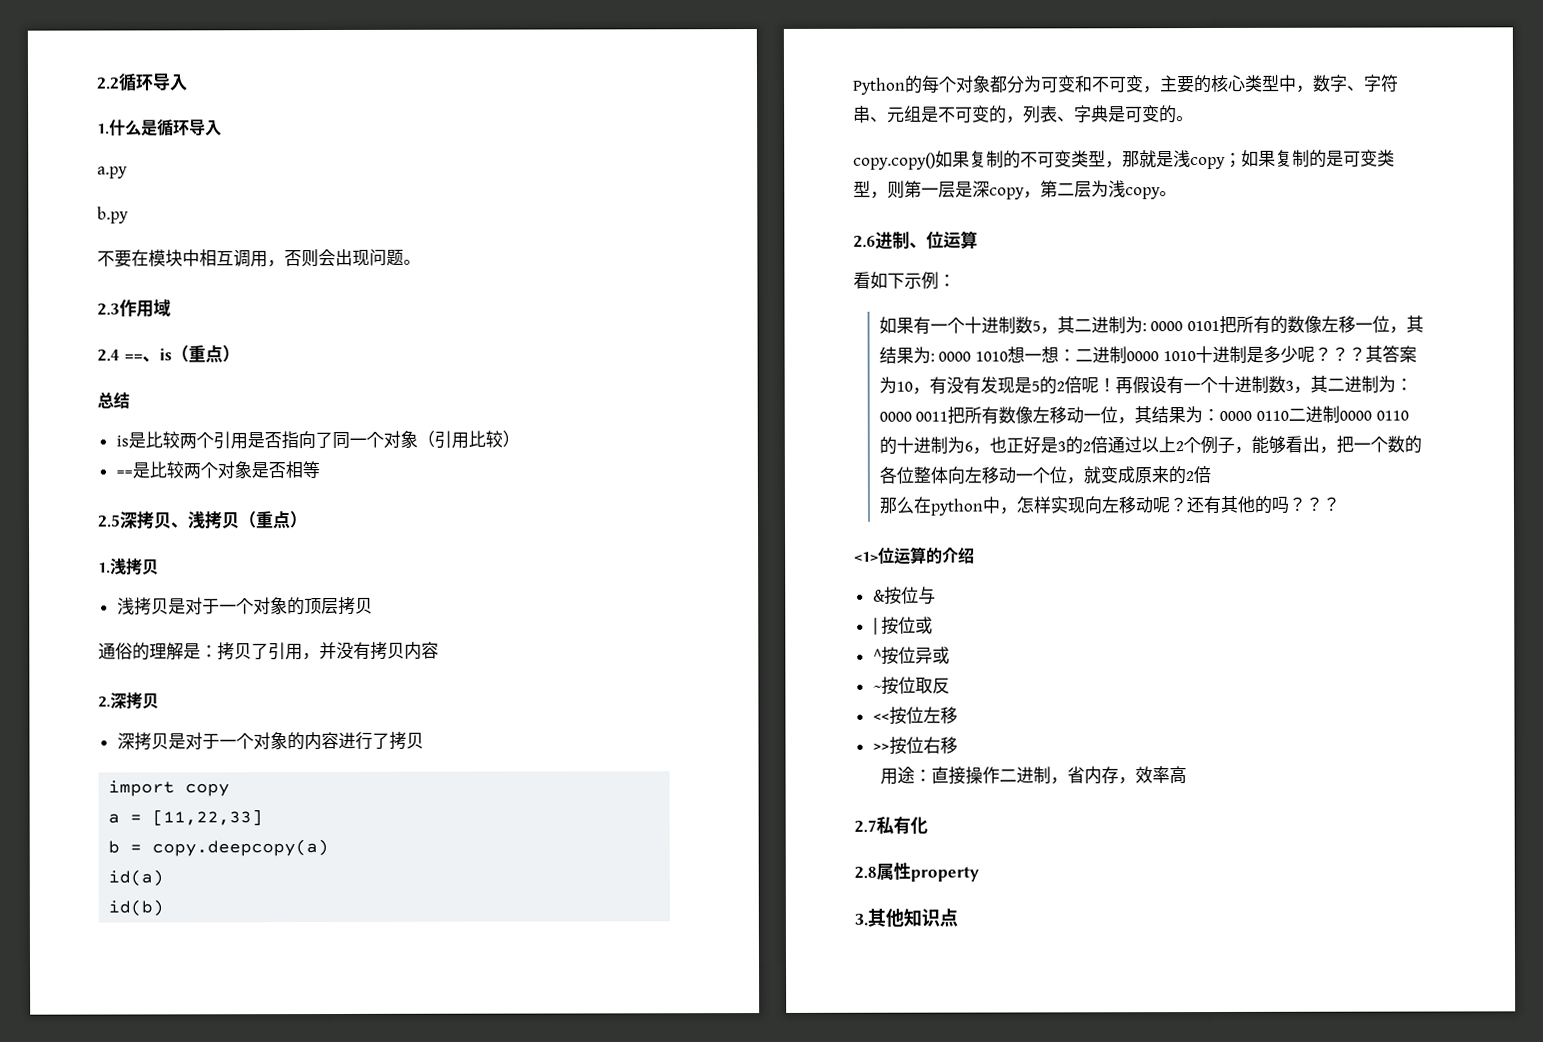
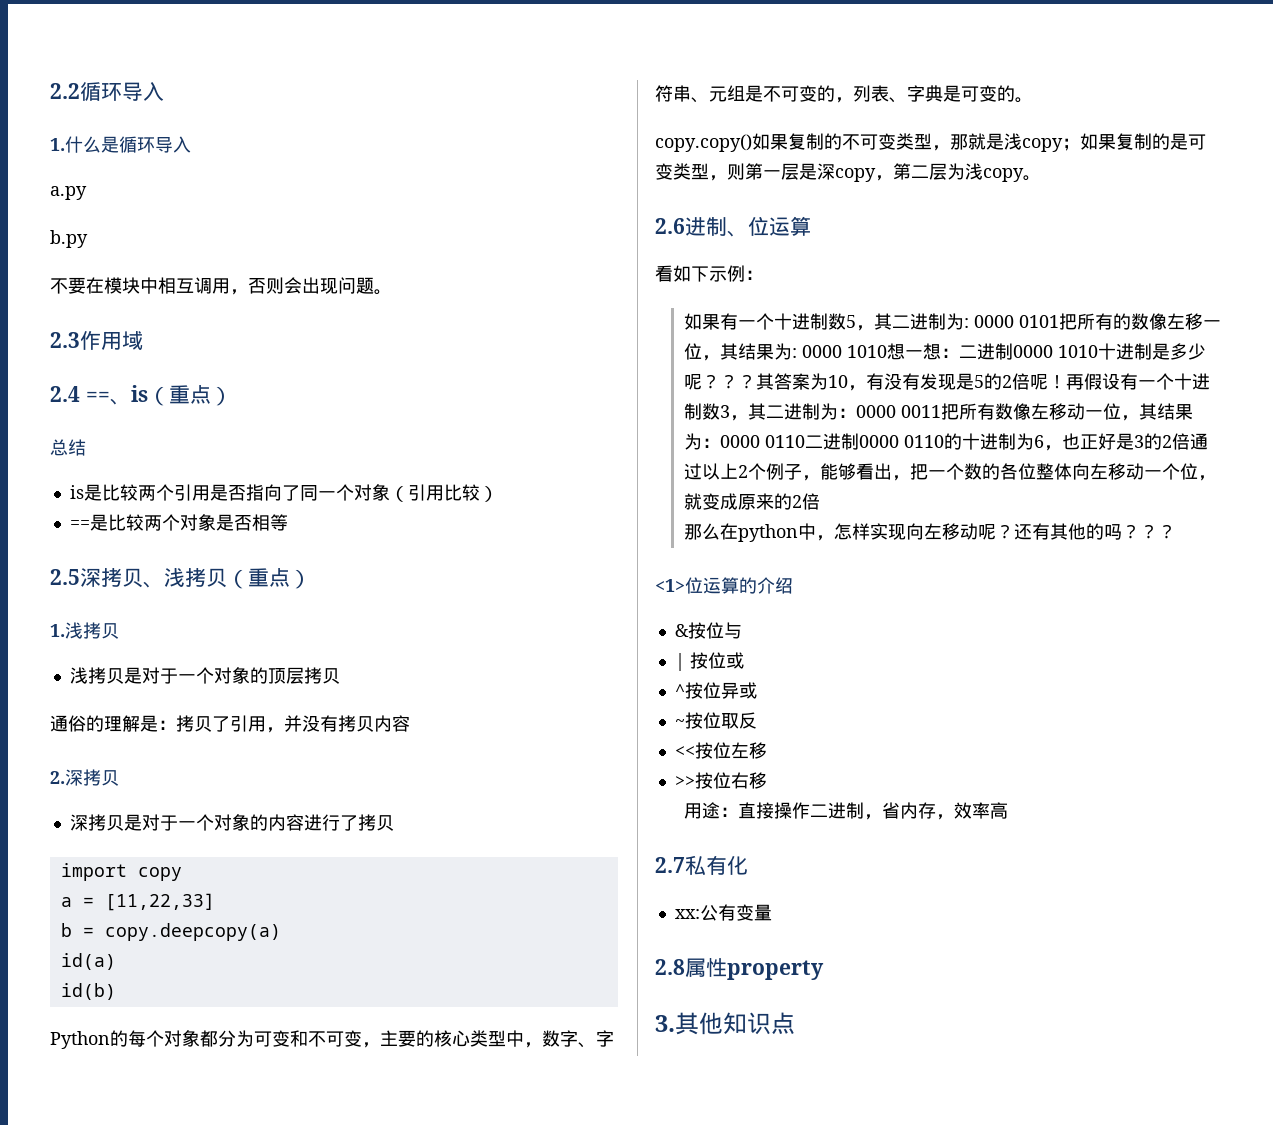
+ xx:公有变量

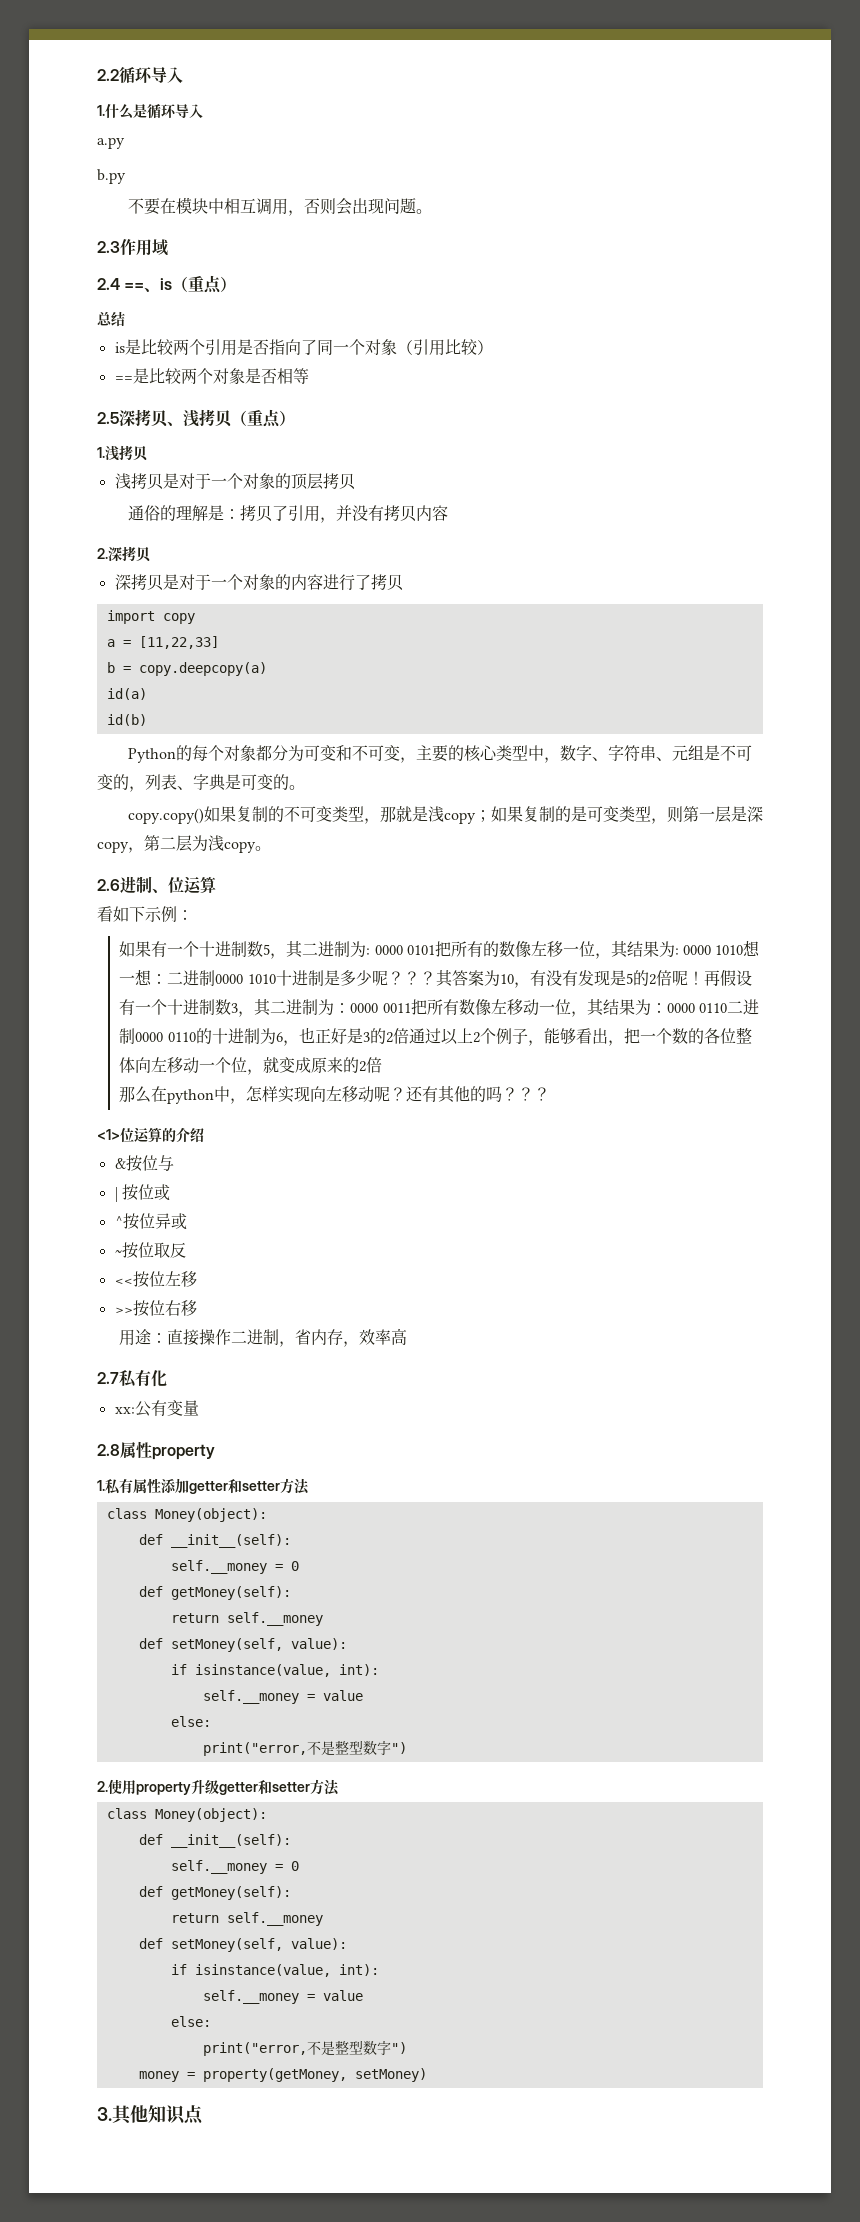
+ 1.私有属性添加getter和setter方法
+ class Money(object):
+ def __init__(self):
+ self.__money = 0
+ def getMoney(self):
+ return self.__money
+ def setMoney(self, value):
+ if isinstance(value, int):
+ self.__money = value
+ else:
+ print("error,不是整型数字")
+ 2.使用property升级getter和setter方法
+ class Money(object):
+ def __init__(self):
+ self.__money = 0
+ def getMoney(self):
+ return self.__money
+ def setMoney(self, value):
+ if isinstance(value, int):
+ self.__money = value
+ else:
+ print("error,不是整型数字")
+ money = property(getMoney, setMoney)

